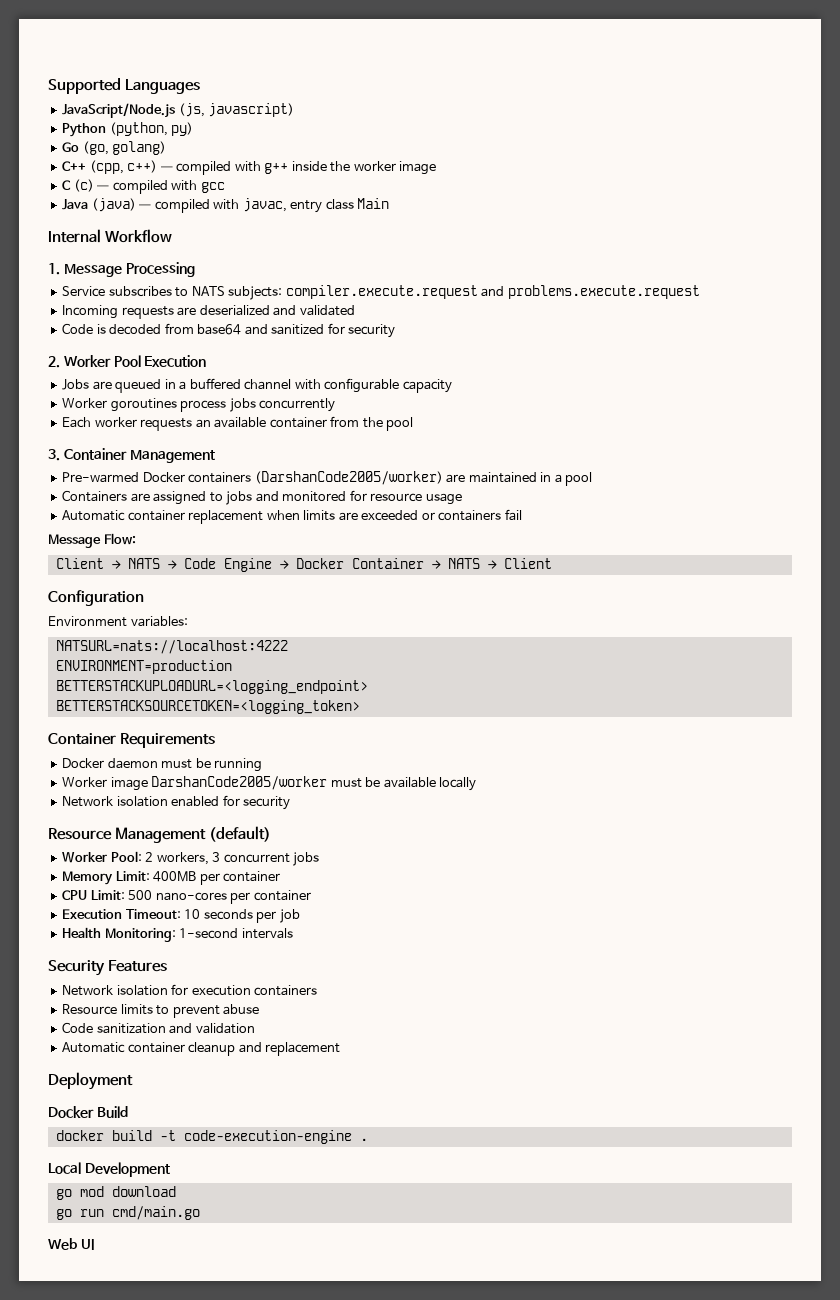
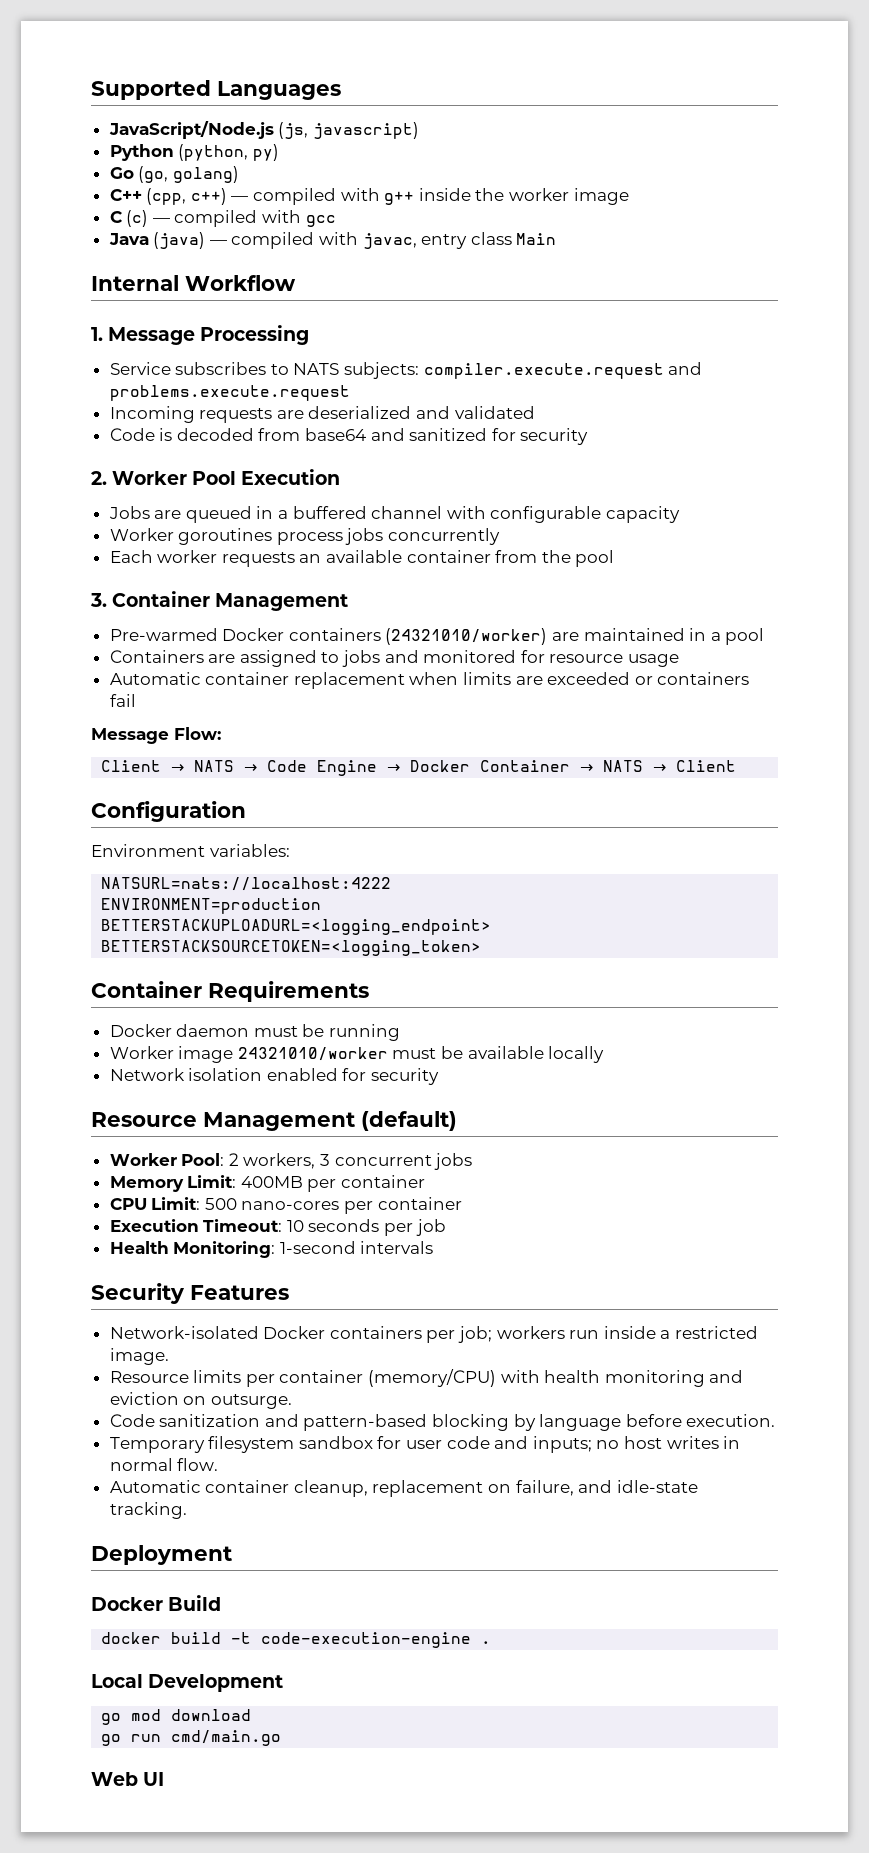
- Pre-warmed Docker containers (DarshanCode2005/worker) are maintained in a pool
+ Pre-warmed Docker containers (24321010/worker) are maintained in a pool
- Worker image DarshanCode2005/worker must be available locally
+ Worker image 24321010/worker must be available locally
- Network isolation for execution containers
- Resource limits to prevent abuse
- Code sanitization and validation
- Automatic container cleanup and replacement
+ Network-isolated Docker containers per job; workers run inside a restricted image.
+ Resource limits per container (memory/CPU) with health monitoring and eviction on outsurge.
+ Code sanitization and pattern-based blocking by language before execution.
+ Temporary filesystem sandbox for user code and inputs; no host writes in normal flow.
+ Automatic container cleanup, replacement on failure, and idle-state tracking.

